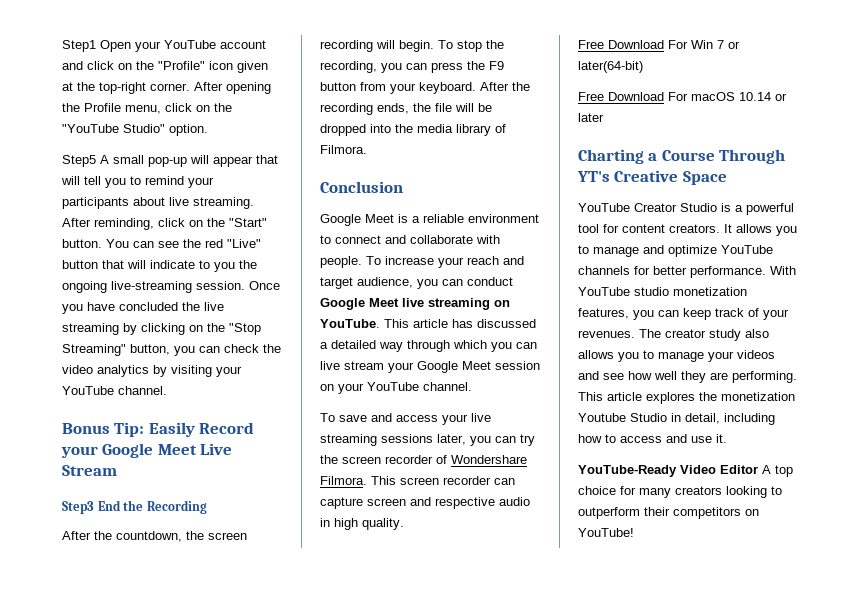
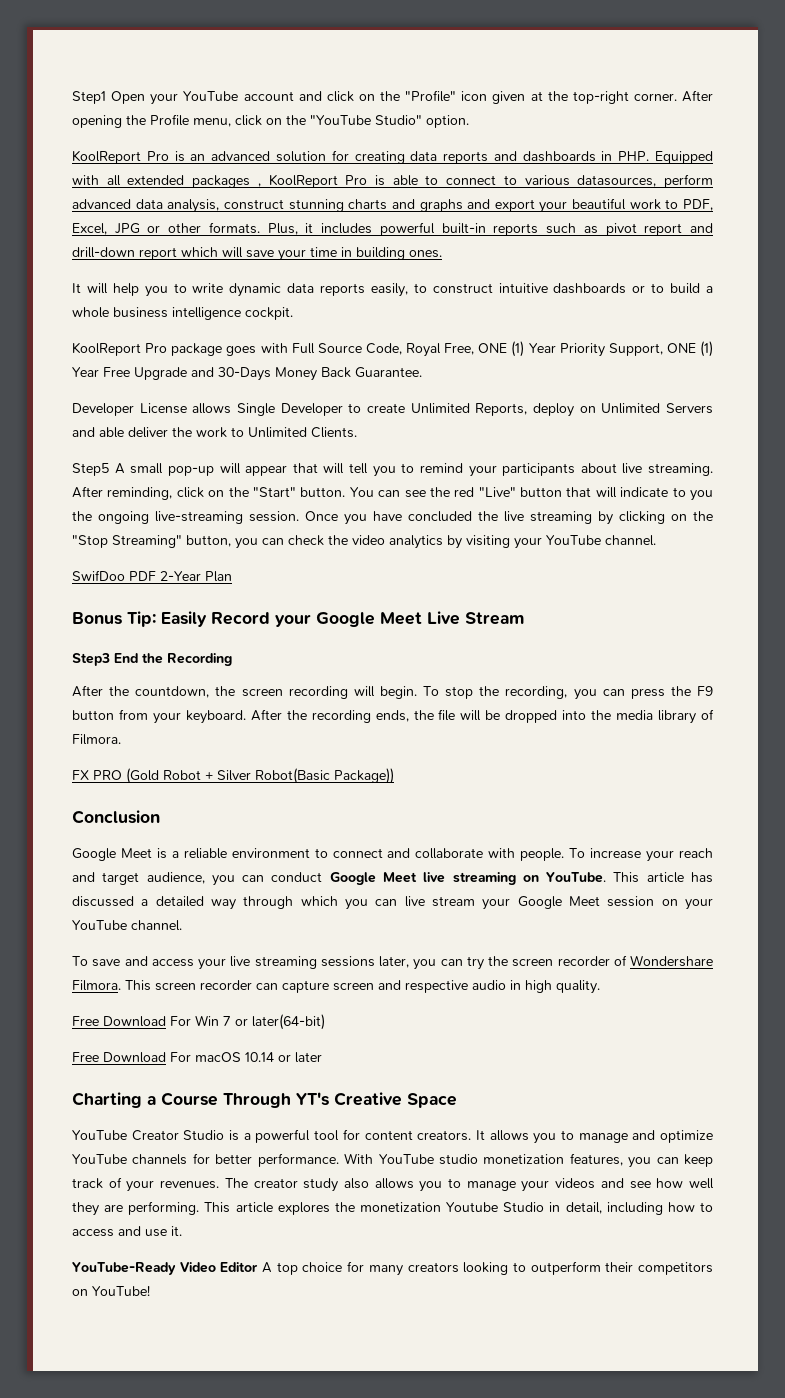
+ KoolReport Pro is an advanced solution for creating data reports and dashboards in PHP. Equipped with all extended packages , KoolReport Pro is able to connect to various datasources, perform advanced data analysis, construct stunning charts and graphs and export your beautiful work to PDF, Excel, JPG or other formats. Plus, it includes powerful built-in reports such as pivot report and drill-down report which will save your time in building ones.
+ It will help you to write dynamic data reports easily, to construct intuitive dashboards or to build a whole business intelligence cockpit.
+ KoolReport Pro package goes with Full Source Code, Royal Free, ONE (1) Year Priority Support, ONE (1) Year Free Upgrade and 30-Days Money Back Guarantee.
+ Developer License allows Single Developer to create Unlimited Reports, deploy on Unlimited Servers and able deliver the work to Unlimited Clients.
+ SwifDoo PDF 2-Year Plan
+ FX PRO (Gold Robot + Silver Robot(Basic Package))

